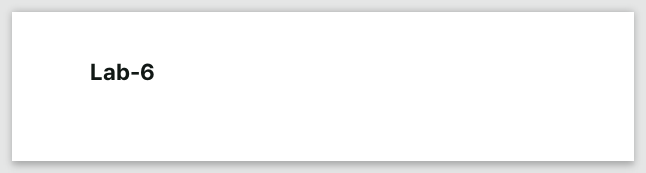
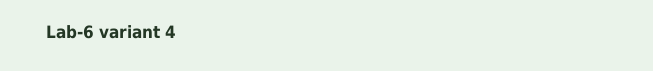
- Lab-6
+ Lab-6 variant 4

